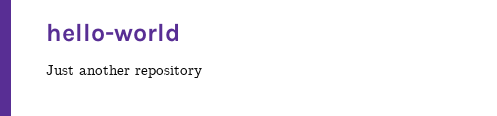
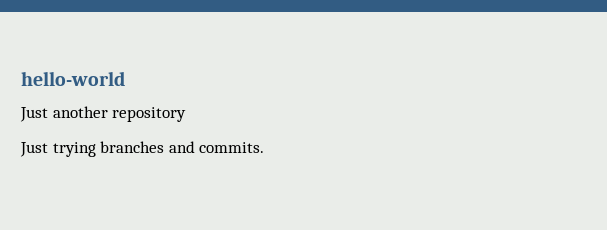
+ Just trying branches and commits.

